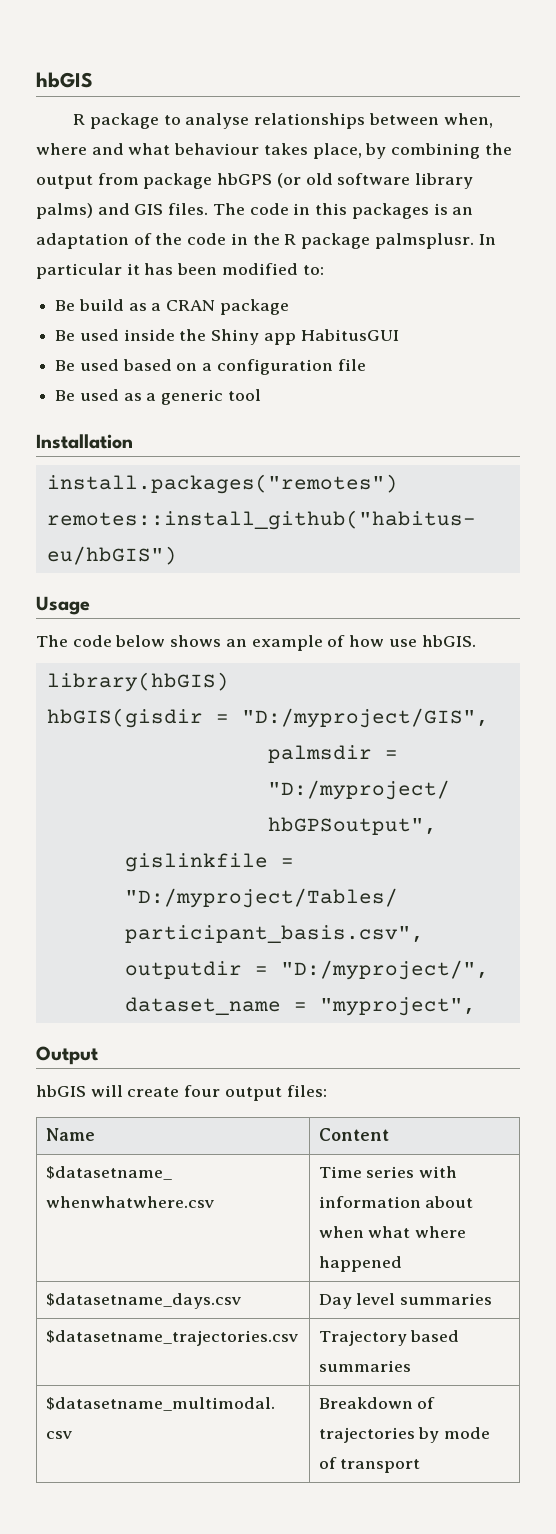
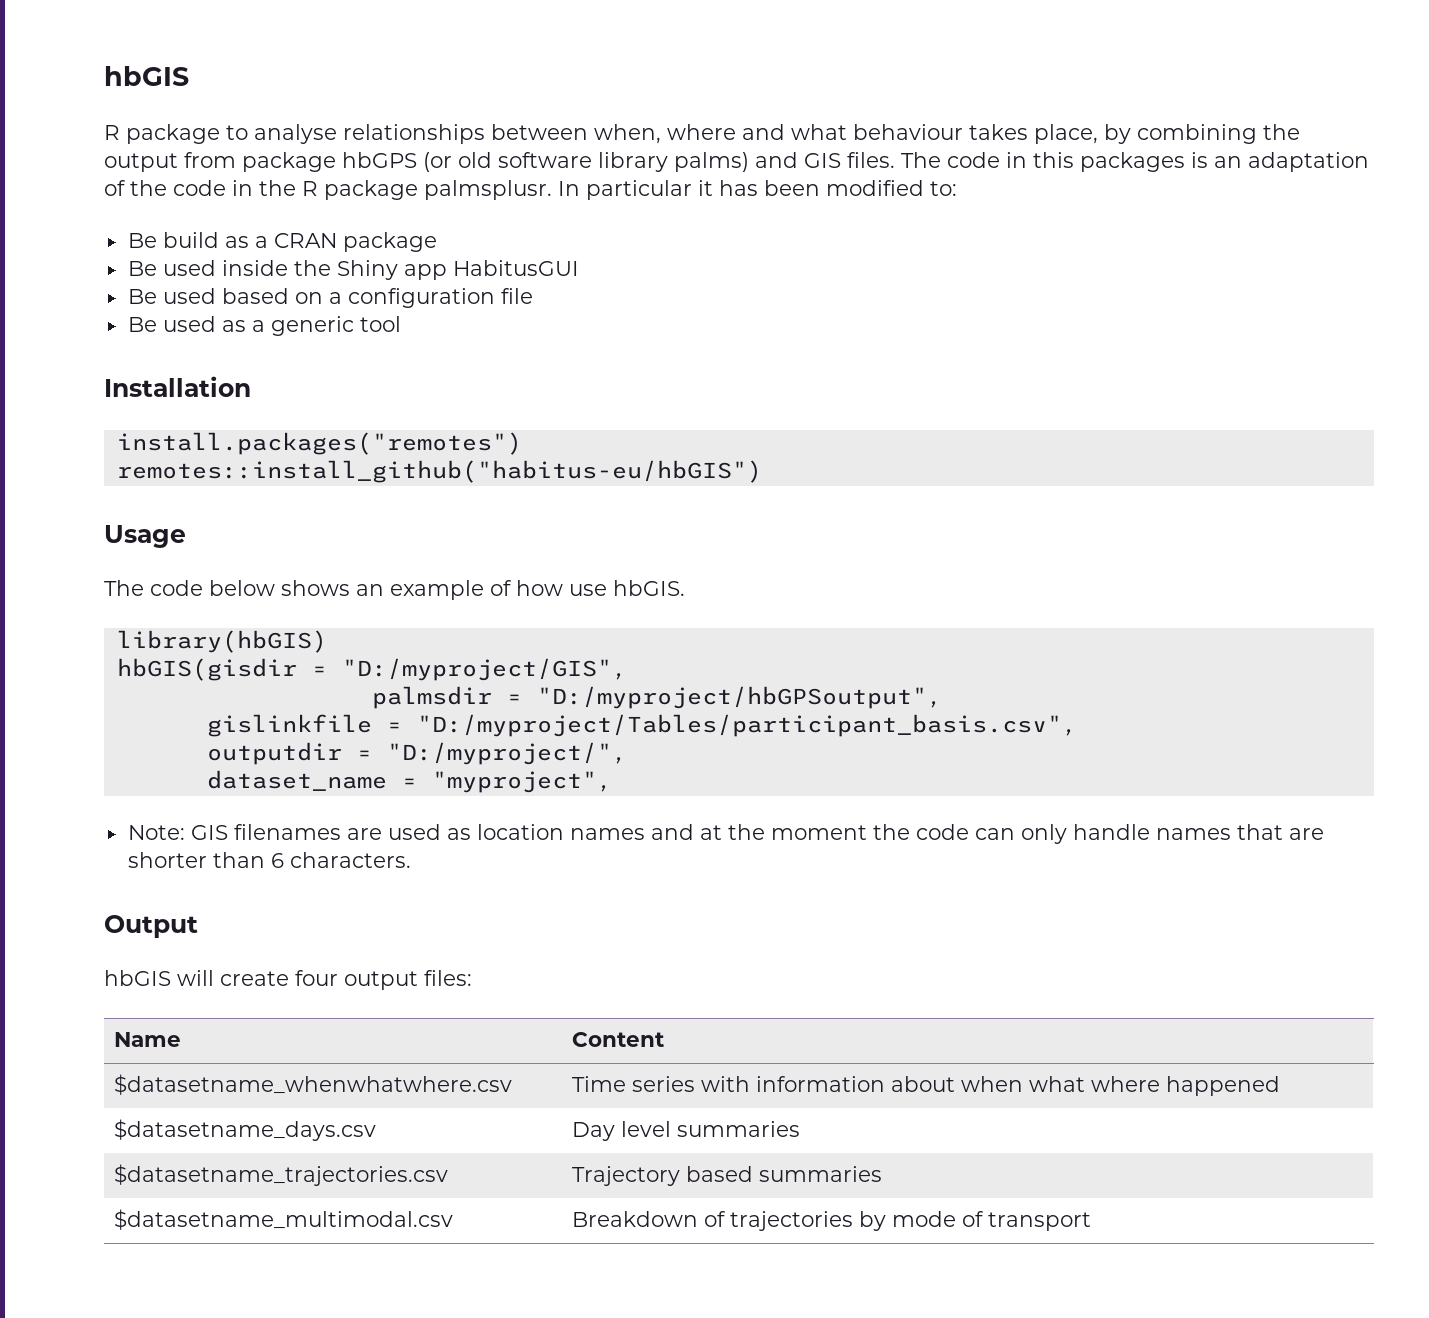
+ Note: GIS filenames are used as location names and at the moment the code can only handle names that are shorter than 6 characters.

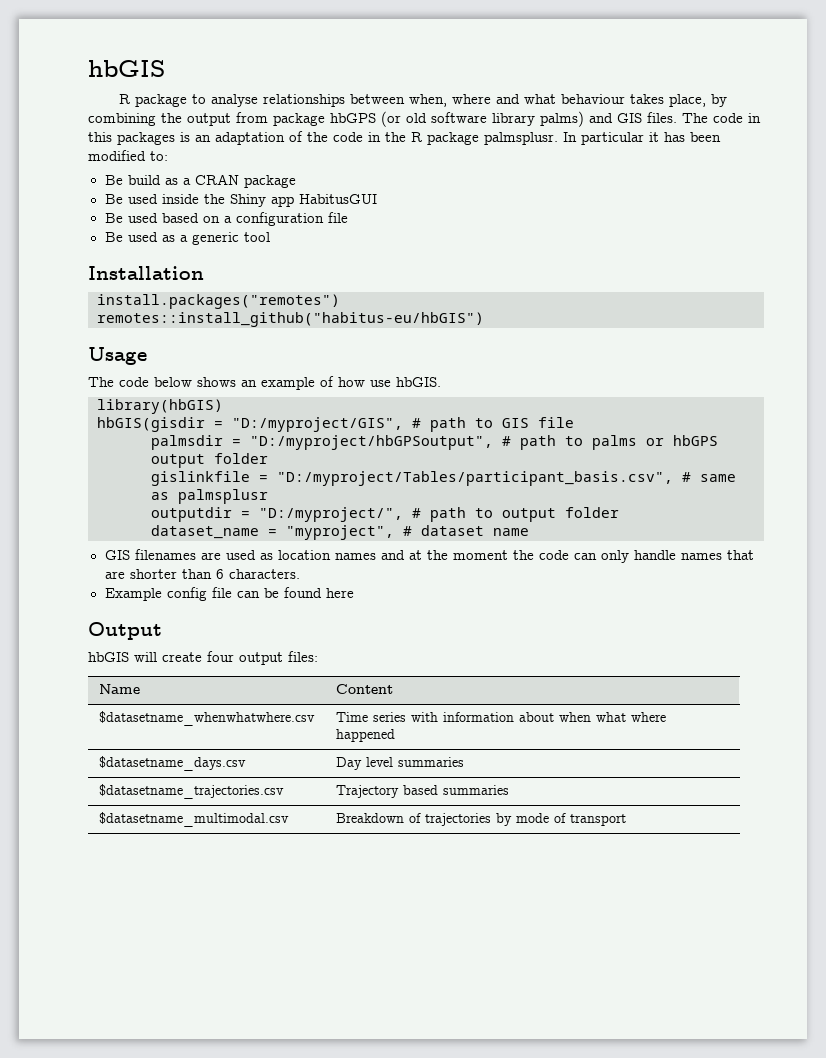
- hbGIS(gisdir = "D:/myproject/GIS",
- palmsdir = "D:/myproject/hbGPSoutput",
+ hbGIS(gisdir = "D:/myproject/GIS", # path to GIS file
+ palmsdir = "D:/myproject/hbGPSoutput", # path to palms or hbGPS output folder
- gislinkfile = "D:/myproject/Tables/participant_basis.csv",
+ gislinkfile = "D:/myproject/Tables/participant_basis.csv", # same as palmsplusr
- outputdir = "D:/myproject/",
+ outputdir = "D:/myproject/", # path to output folder
- dataset_name = "myproject",
- Note: GIS filenames are used as location names and at the moment the code can only handle names that are shorter than 6 characters.
+ dataset_name = "myproject", # dataset name
+ GIS filenames are used as location names and at the moment the code can only handle names that are shorter than 6 characters.
+ Example config file can be found here

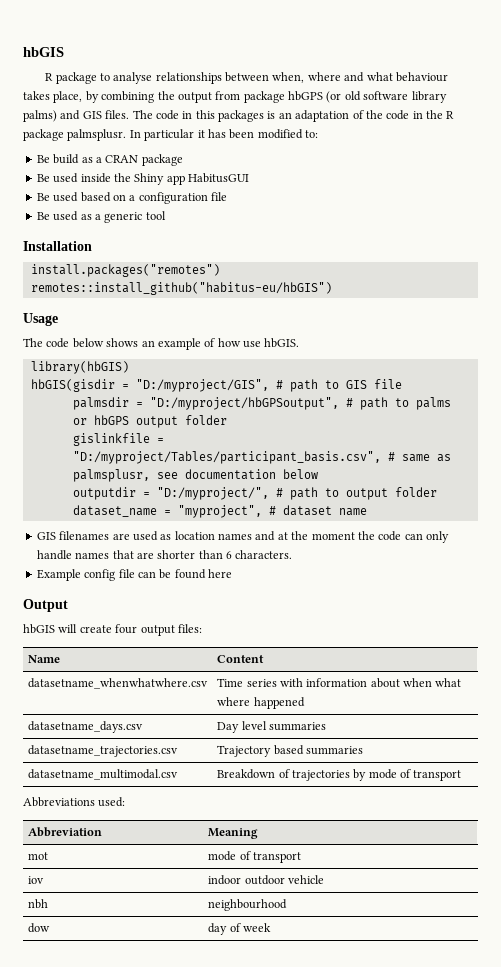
- gislinkfile = "D:/myproject/Tables/participant_basis.csv", # same as palmsplusr
+ gislinkfile = "D:/myproject/Tables/participant_basis.csv", # same as palmsplusr, see documentation below
- $datasetname_whenwhatwhere.csv | Time series with information about when what where happened
+ datasetname_whenwhatwhere.csv | Time series with information about when what where happened
- $datasetname_days.csv | Day level summaries
+ datasetname_days.csv | Day level summaries
- $datasetname_trajectories.csv | Trajectory based summaries
+ datasetname_trajectories.csv | Trajectory based summaries
- $datasetname_multimodal.csv | Breakdown of trajectories by mode of transport
+ datasetname_multimodal.csv | Breakdown of trajectories by mode of transport
+ Abbreviations used:
+ Abbreviation | Meaning
+ mot | mode of transport
+ iov | indoor outdoor vehicle
+ nbh | neighbourhood
+ dow | day of week

